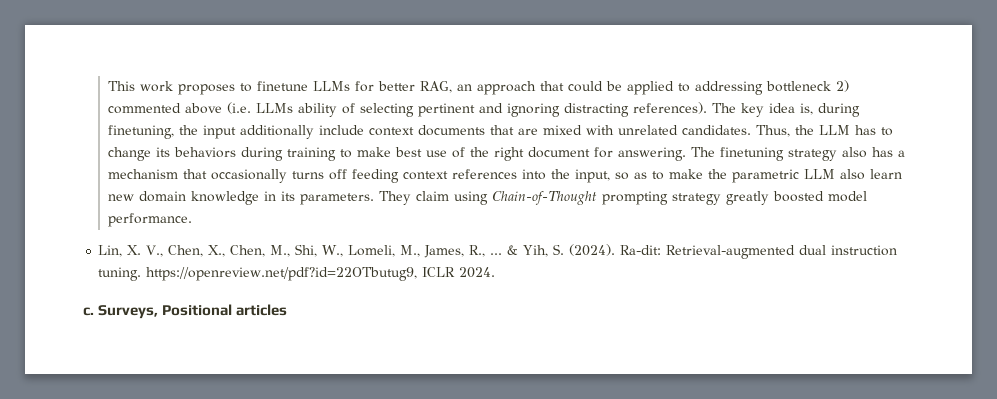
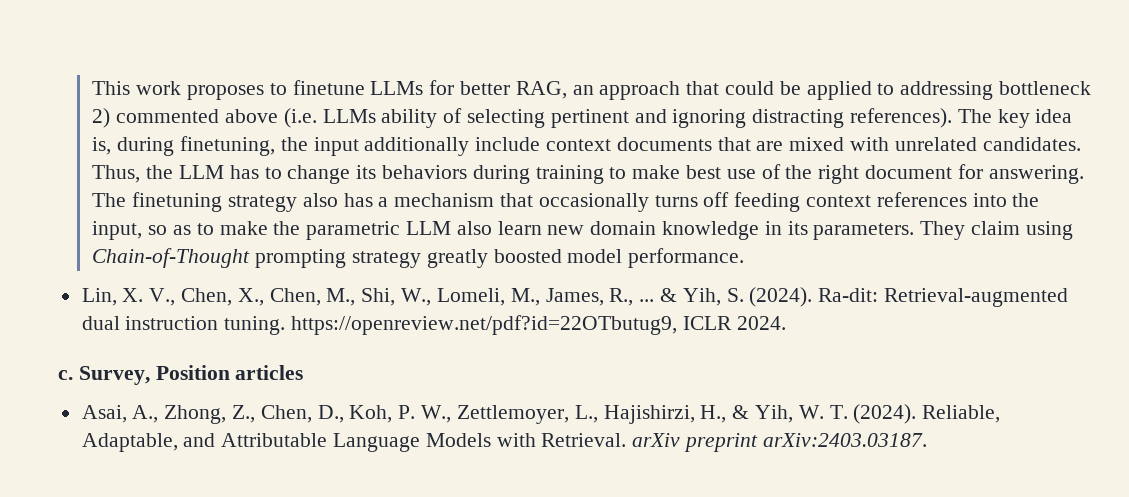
- Surveys, Positional articles
+ Survey, Position articles
+ Asai, A., Zhong, Z., Chen, D., Koh, P. W., Zettlemoyer, L., Hajishirzi, H., & Yih, W. T. (2024). Reliable, Adaptable, and Attributable Language Models with Retrieval. arXiv preprint arXiv:2403.03187.

